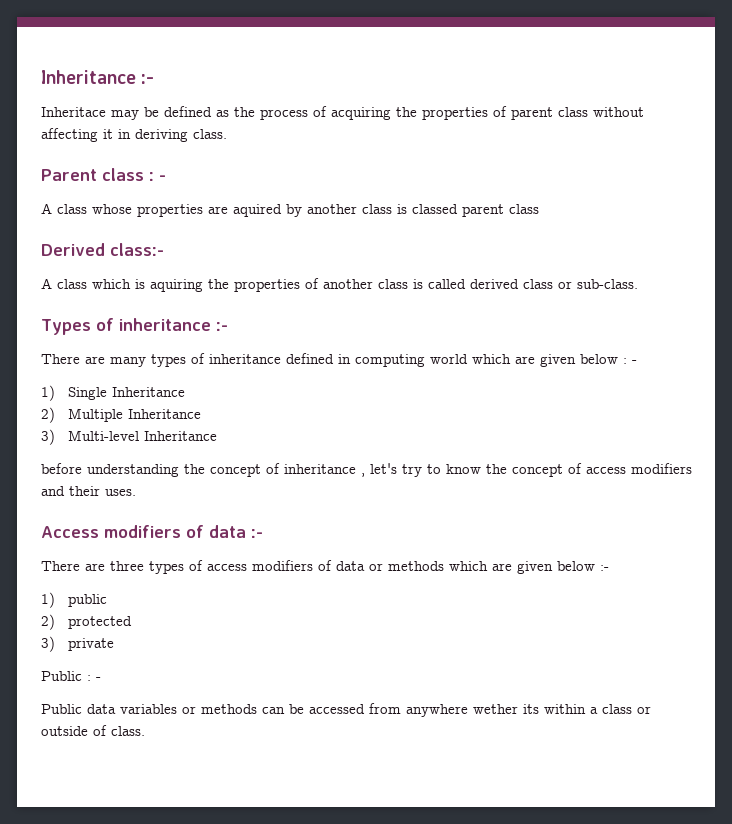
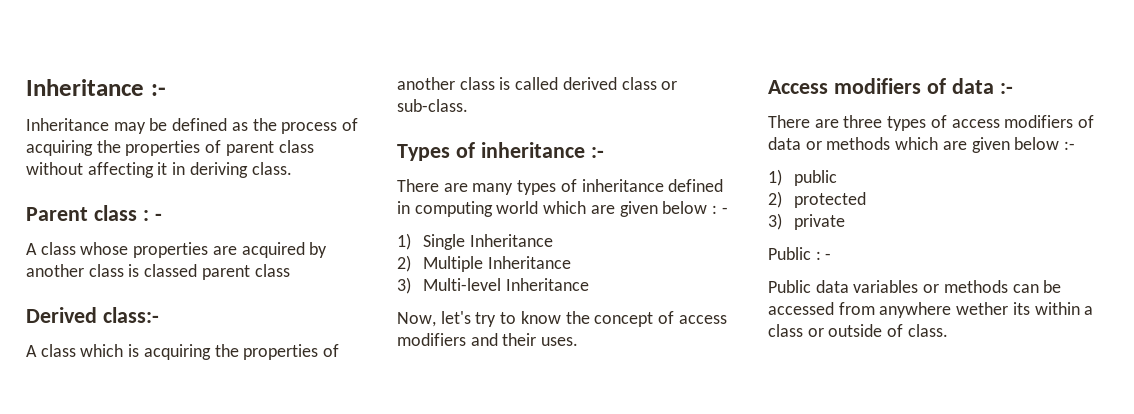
- Inheritace may be defined as the process of acquiring the properties of parent class without affecting it in deriving class.
+ Inheritance may be defined as the process of acquiring the properties of parent class without affecting it in deriving class.
- A class whose properties are aquired by another class is classed parent class
+ A class whose properties are acquired by another class is classed parent class
- A class which is aquiring the properties of another class is called derived class or sub-class.
+ A class which is acquiring the properties of another class is called derived class or sub-class.
- before understanding the concept of inheritance , let's try to know the concept of access modifiers and their uses.
+ Now, let's try to know the concept of access modifiers and their uses.

